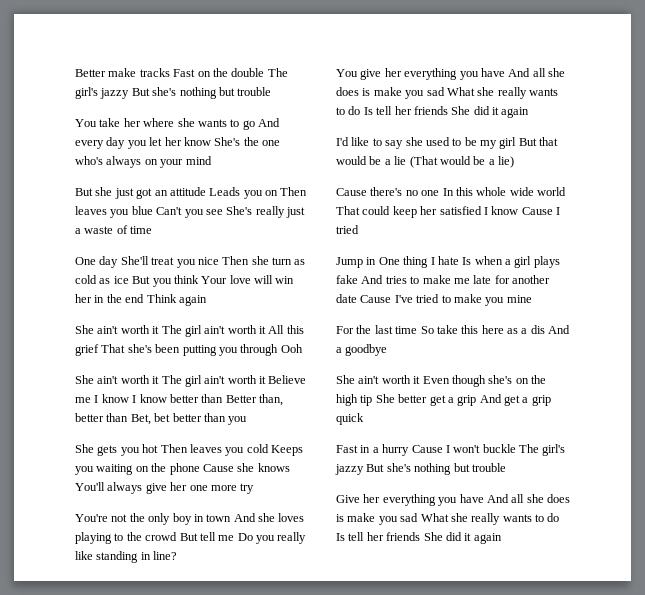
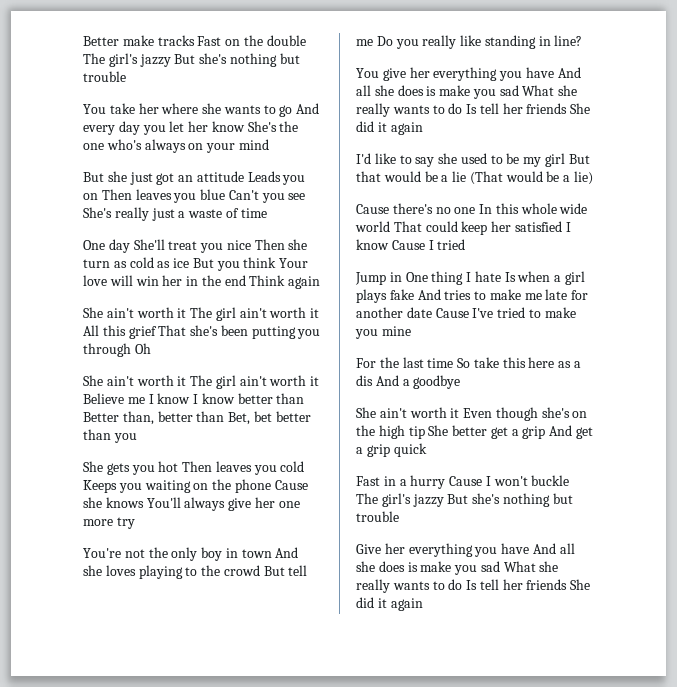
- She ain't worth it The girl ain't worth it All this grief That she's been putting you through Ooh
+ She ain't worth it The girl ain't worth it All this grief That she's been putting you through Oh

